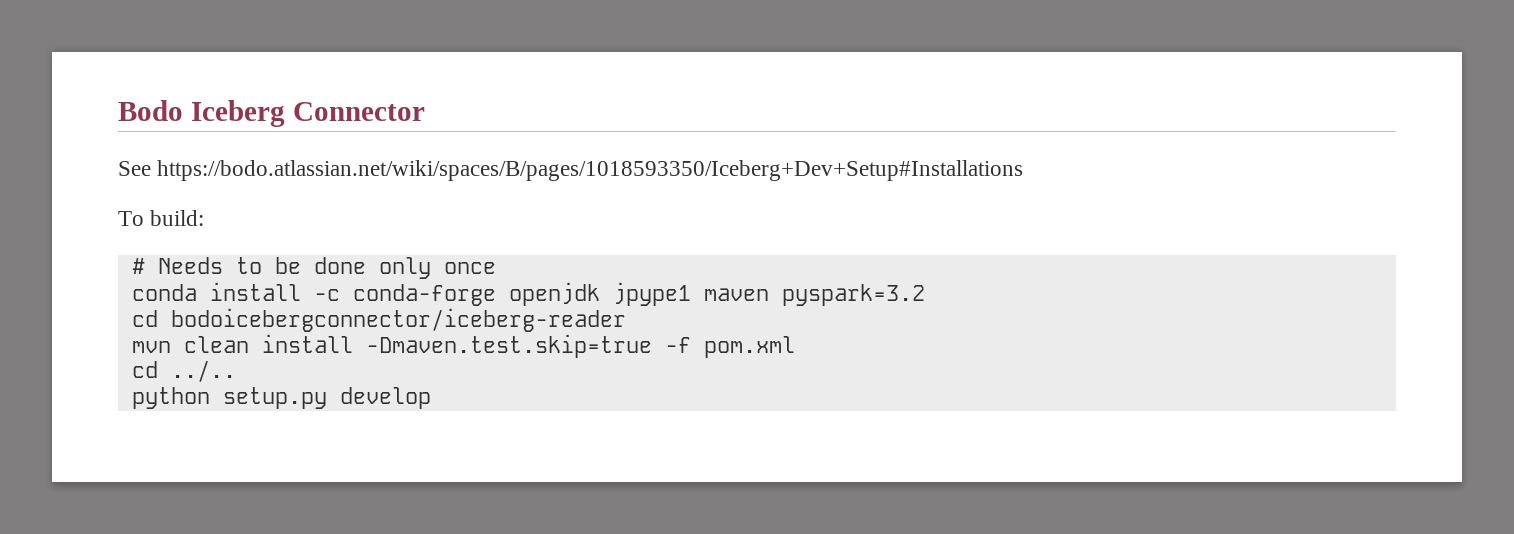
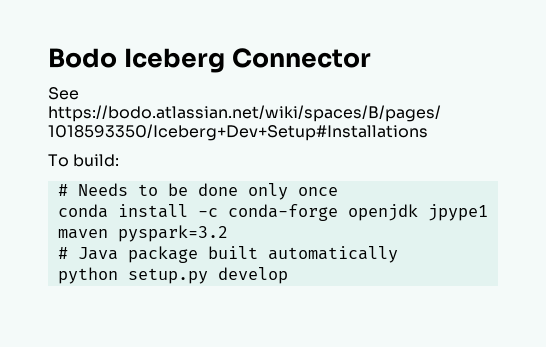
- cd bodoicebergconnector/iceberg-reader
- mvn clean install -Dmaven.test.skip=true -f pom.xml
- cd ../..
+ # Java package built automatically

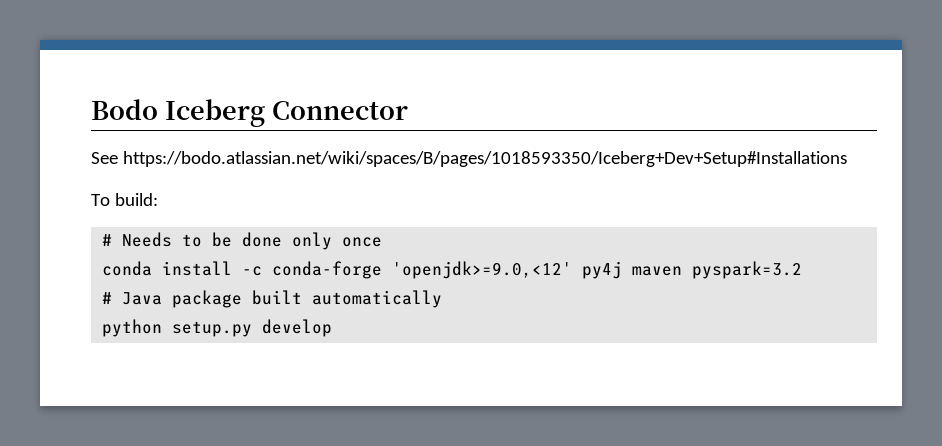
- conda install -c conda-forge openjdk jpype1 maven pyspark=3.2
+ conda install -c conda-forge 'openjdk>=9.0,<12' py4j maven pyspark=3.2

